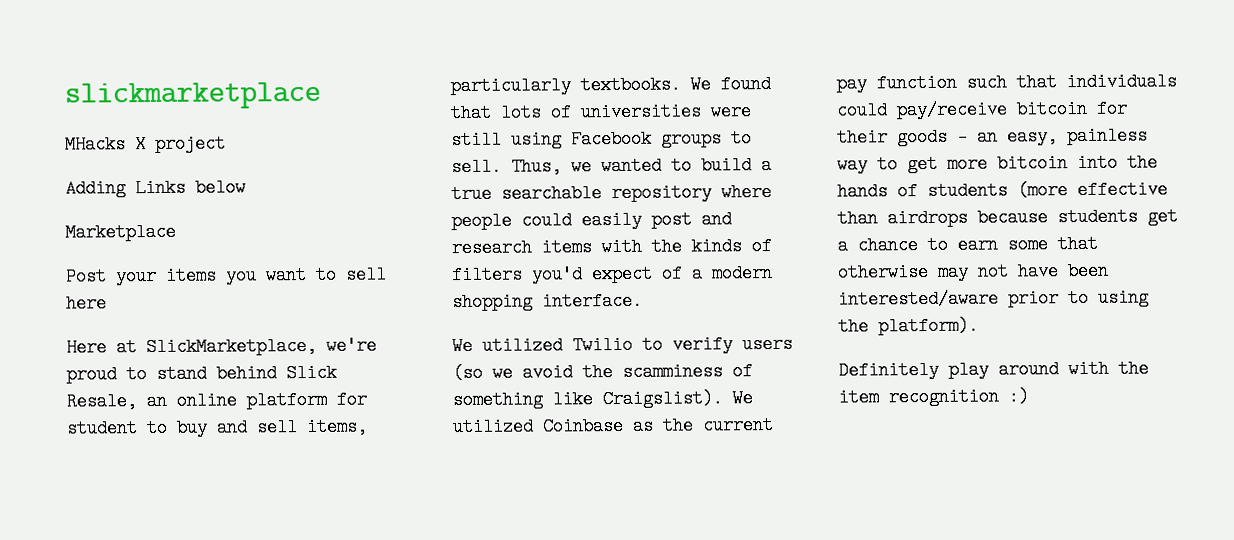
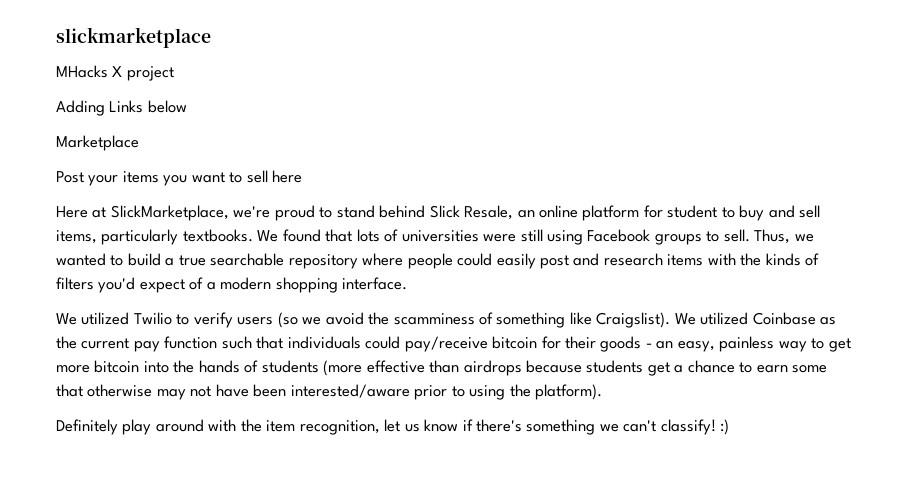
- Definitely play around with the item recognition :)
+ Definitely play around with the item recognition, let us know if there's something we can't classify! :)

